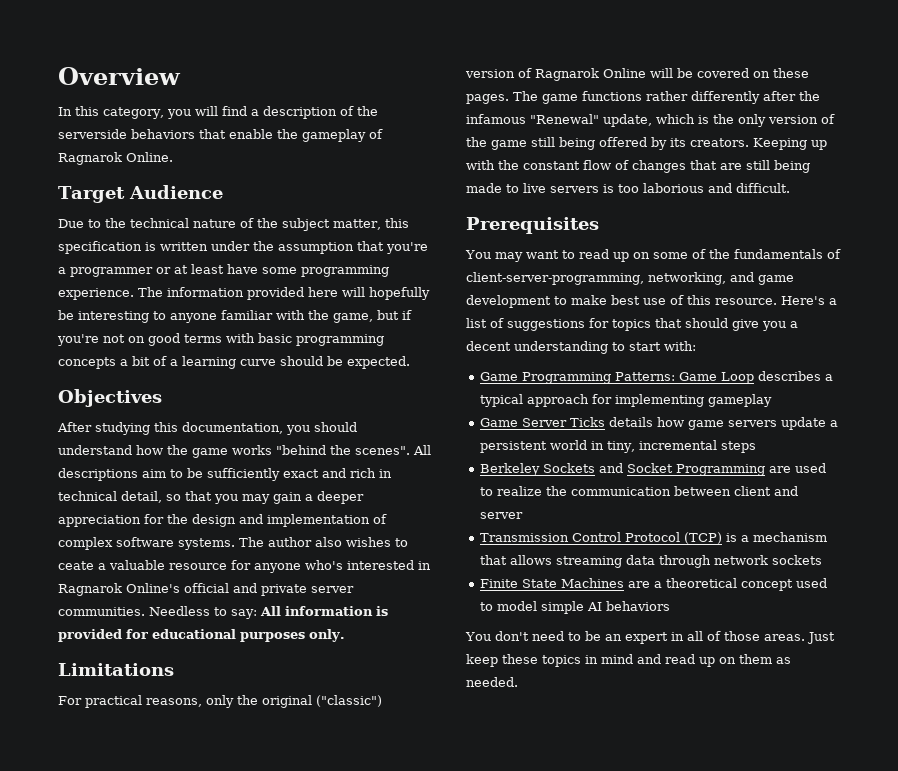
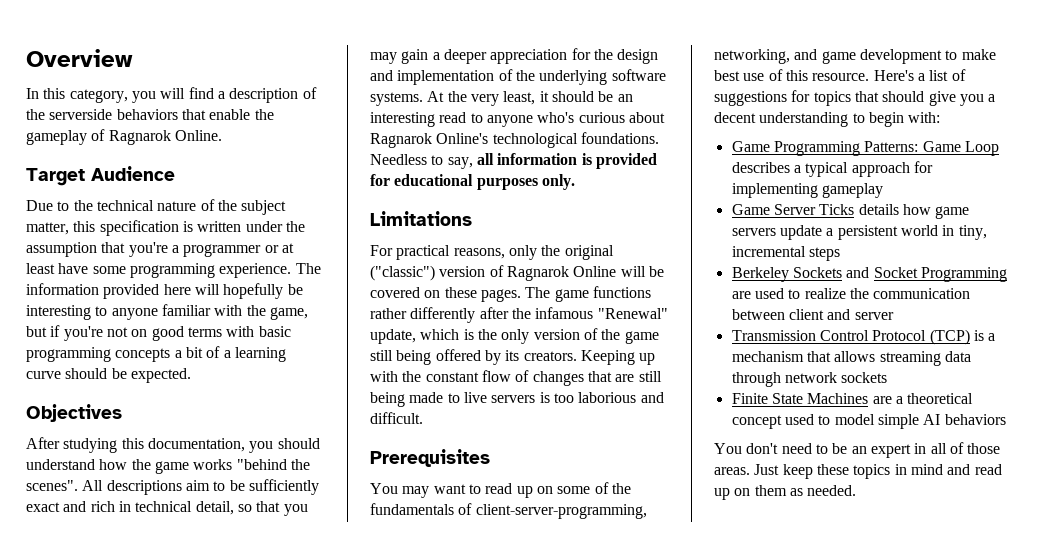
- All descriptions aim to be sufficiently exact and rich in technical detail, so that you may gain a deeper appreciation for the design and implementation of complex software systems. The author also wishes to ceate a valuable resource for anyone who's interested in Ragnarok Online's official and private server communities. Needless to say: All information is provided for educational purposes only.
+ All descriptions aim to be sufficiently exact and rich in technical detail, so that you may gain a deeper appreciation for the design and implementation of the underlying software systems. At the very least, it should be an interesting read to anyone who's curious about Ragnarok Online's technological foundations. Needless to say, all information is provided for educational purposes only.
- Here's a list of suggestions for topics that should give you a decent understanding to start with:
+ Here's a list of suggestions for topics that should give you a decent understanding to begin with:

